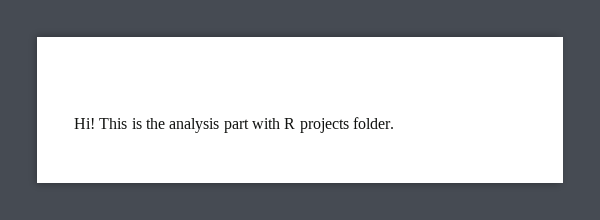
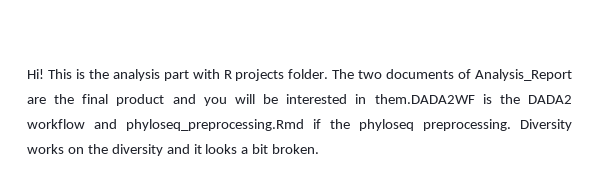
+ The two documents of Analysis_Report are the final product and you will be interested in them.DADA2WF is the DADA2 workflow and phyloseq_preprocessing.Rmd if the phyloseq preprocessing. Diversity works on the diversity and it looks a bit broken.

